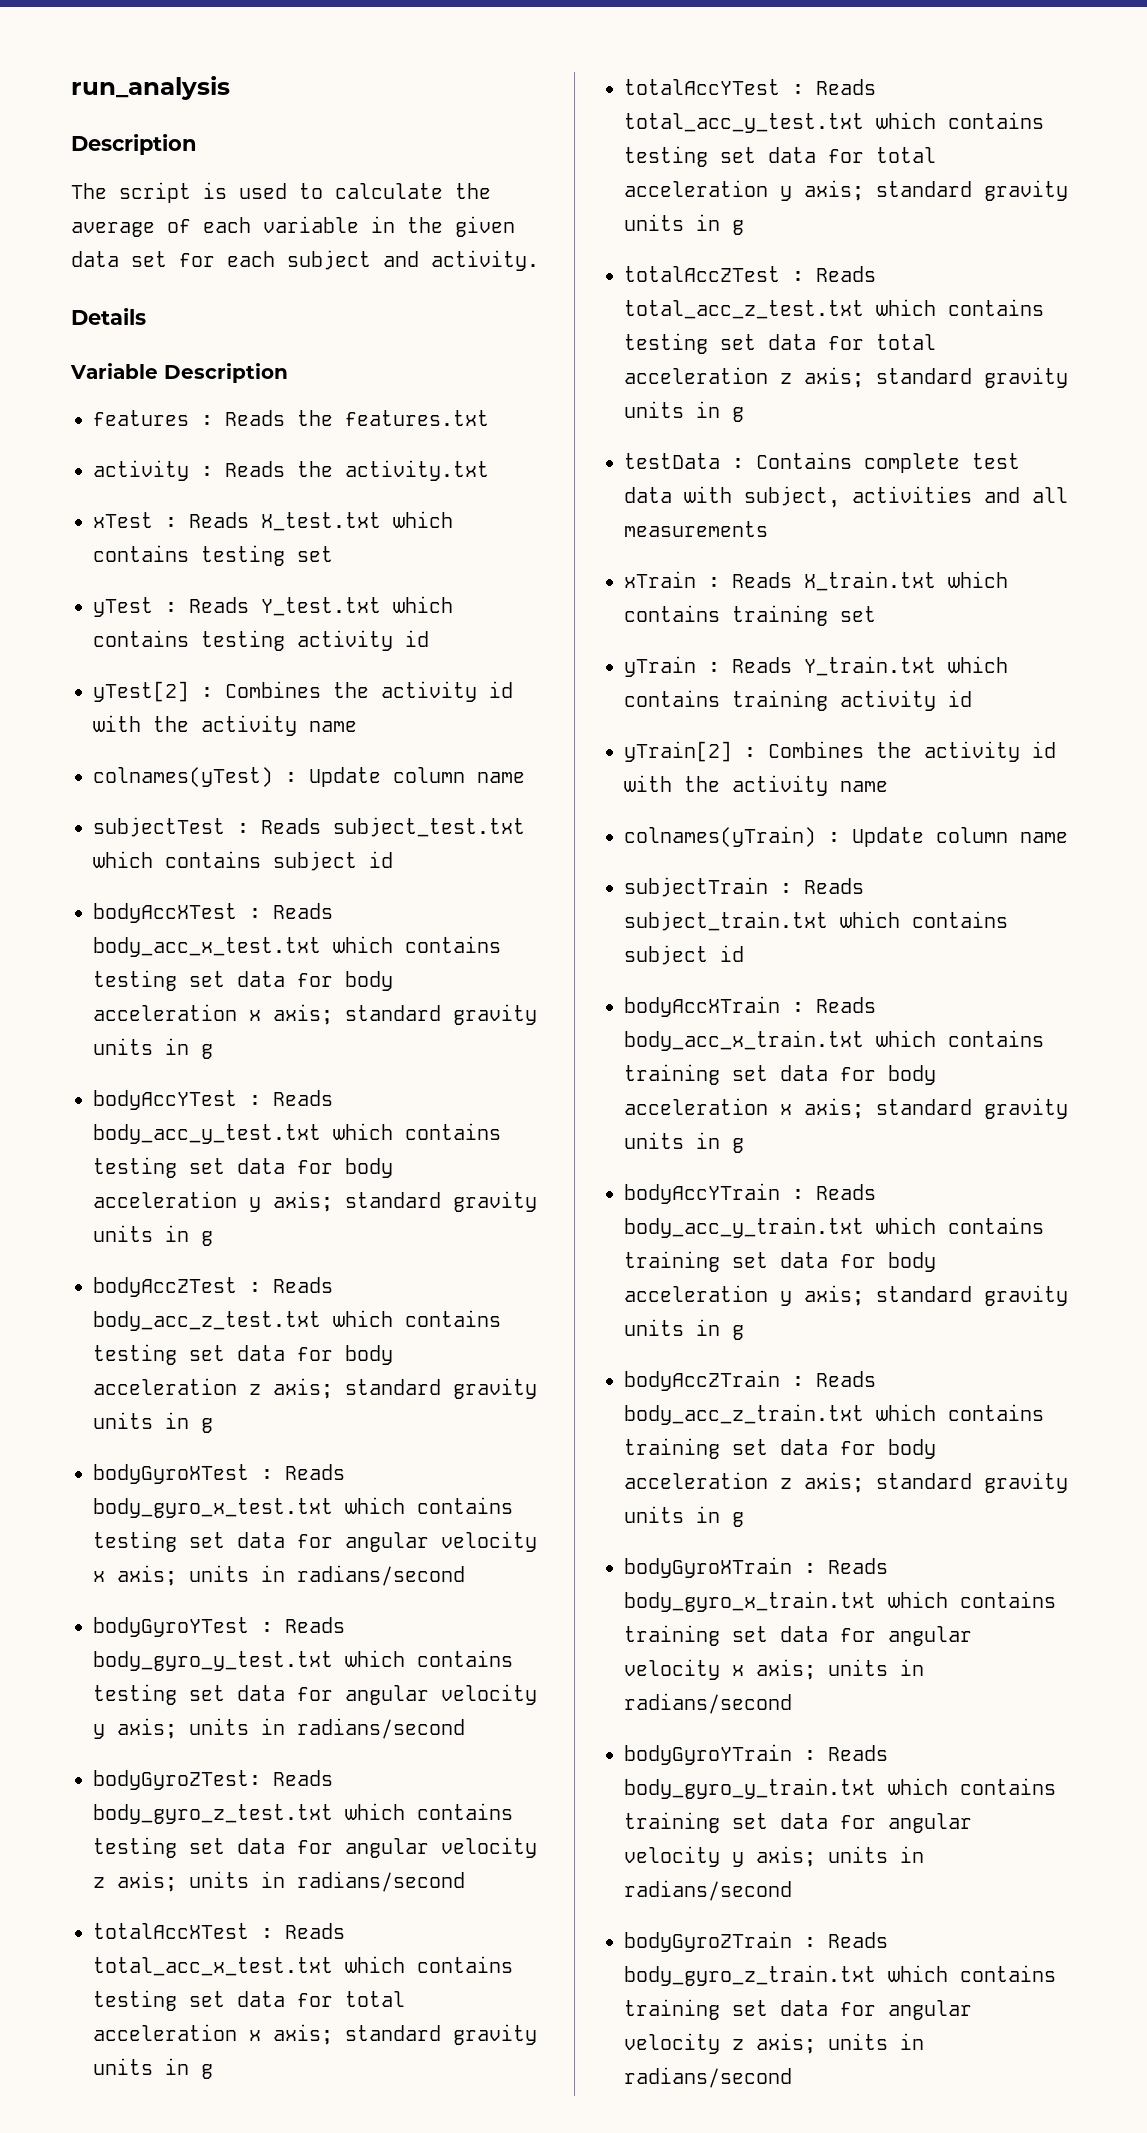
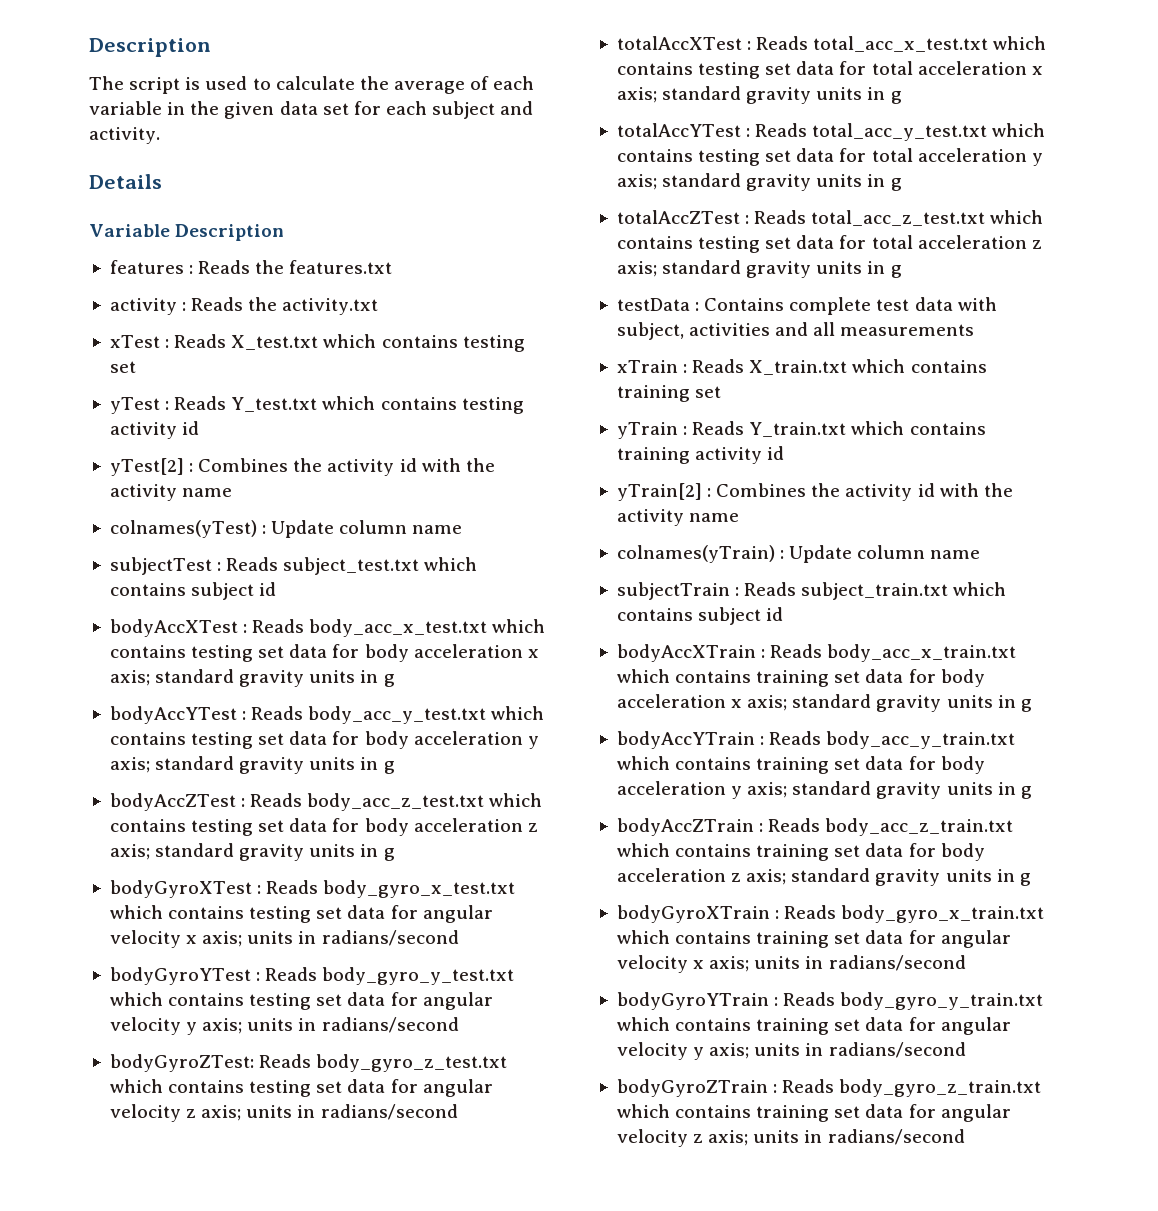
- run_analysis

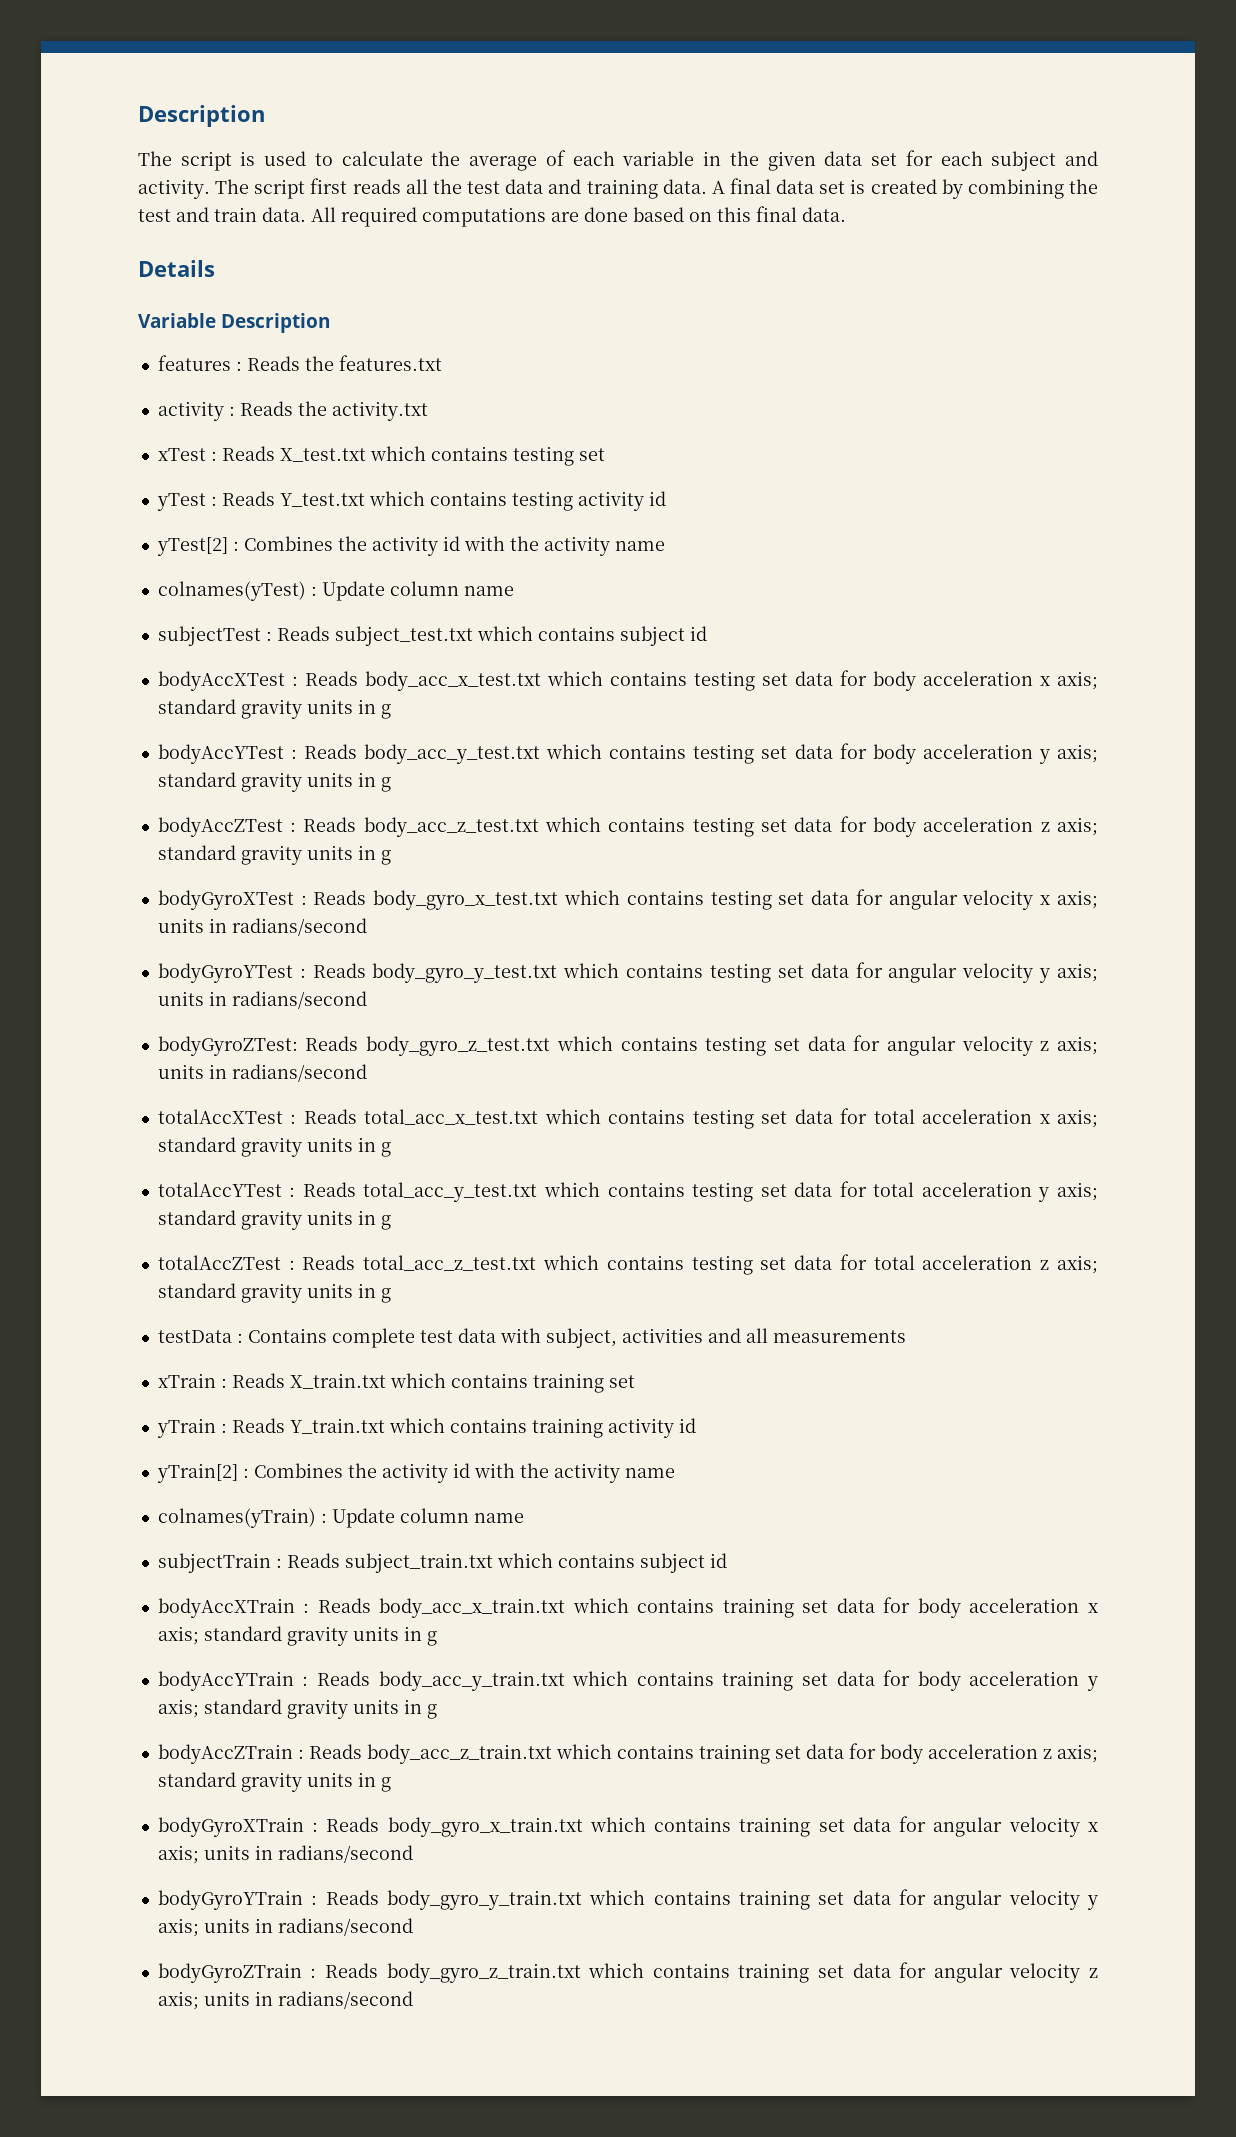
+ The script first reads all the test data and training data. A final data set is created by combining the test and train data. All required computations are done based on this final data.

